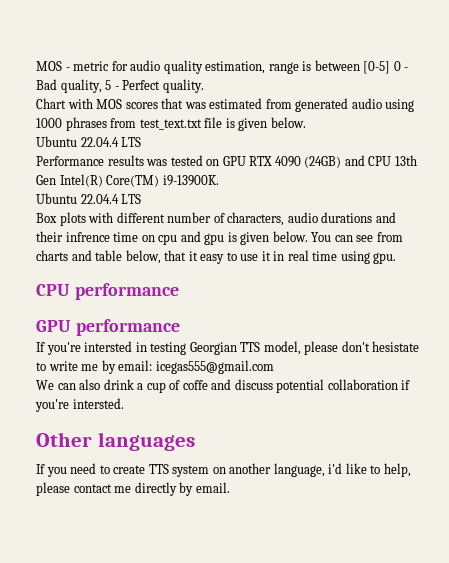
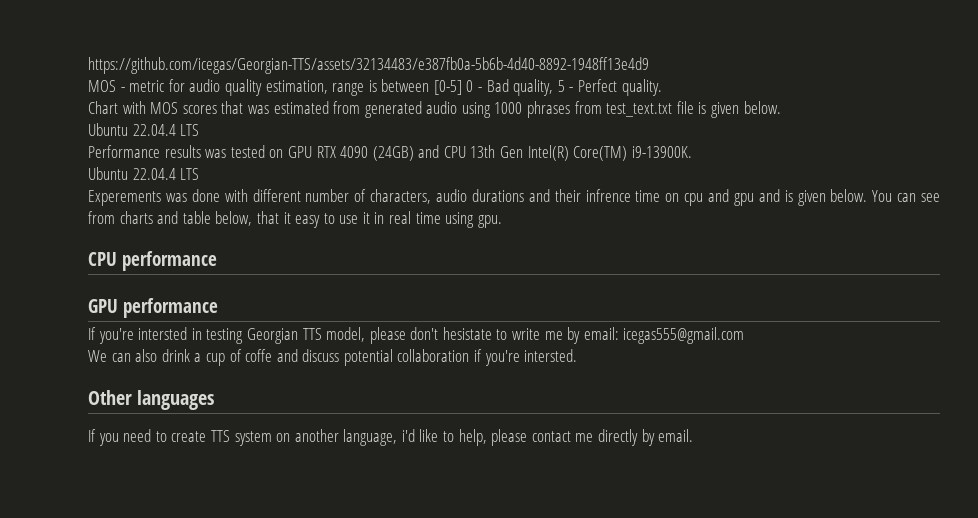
+ https://github.com/icegas/Georgian-TTS/assets/32134483/e387fb0a-5b6b-4d40-8892-1948ff13e4d9
- Box plots with different number of characters, audio durations and their infrence time on cpu and gpu is given below.
+ Experements was done with different number of characters, audio durations and their infrence time on cpu and gpu and is given below.

